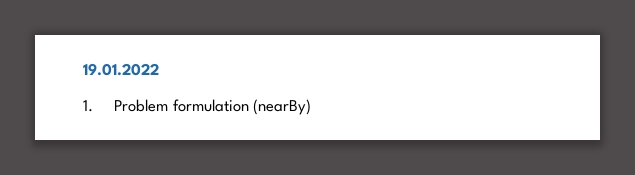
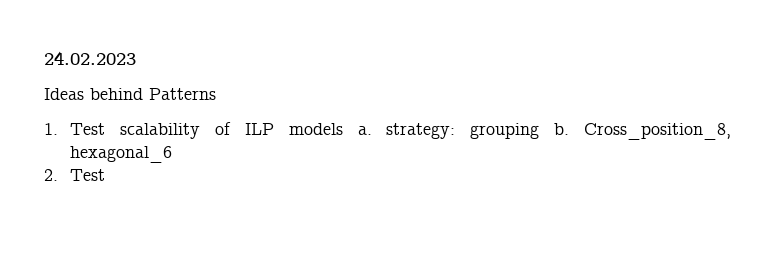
- 19.01.2022
- 1. Problem formulation (nearBy)
+ 24.02.2023
+ Ideas behind Patterns
+ 1. Test scalability of ILP models a. strategy: grouping b. Cross_position_8, hexagonal_6
+ 2. Test

